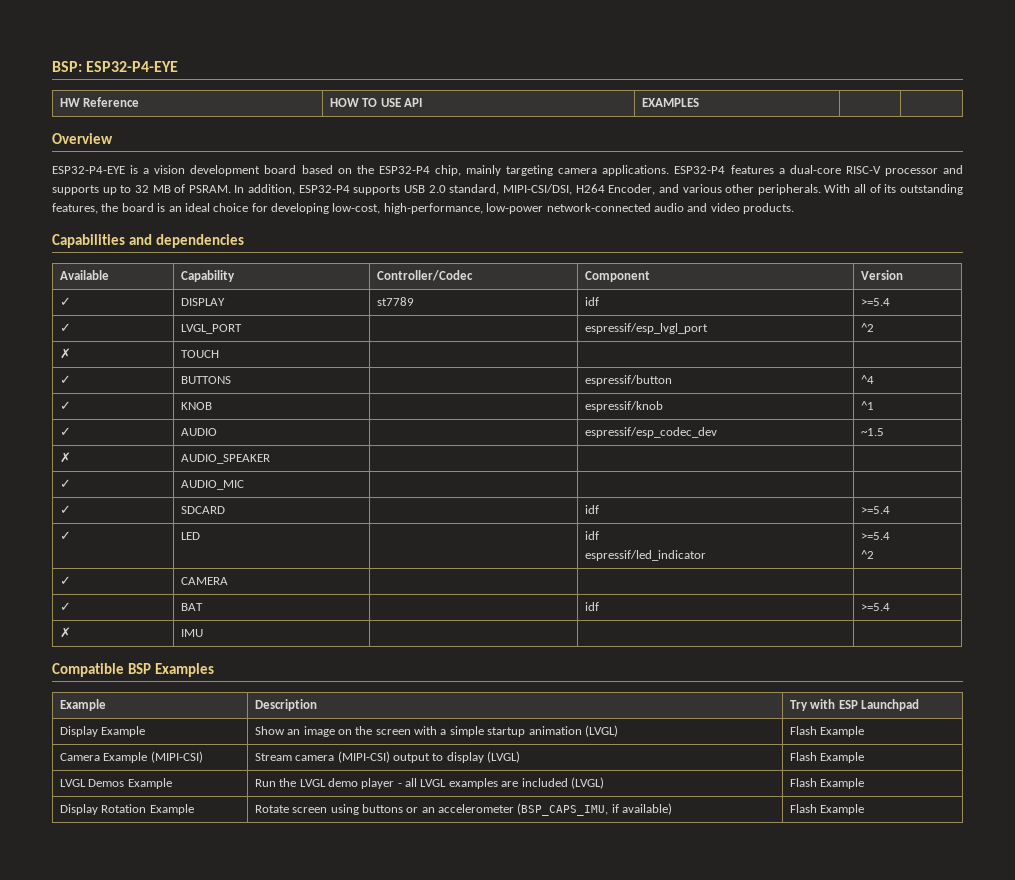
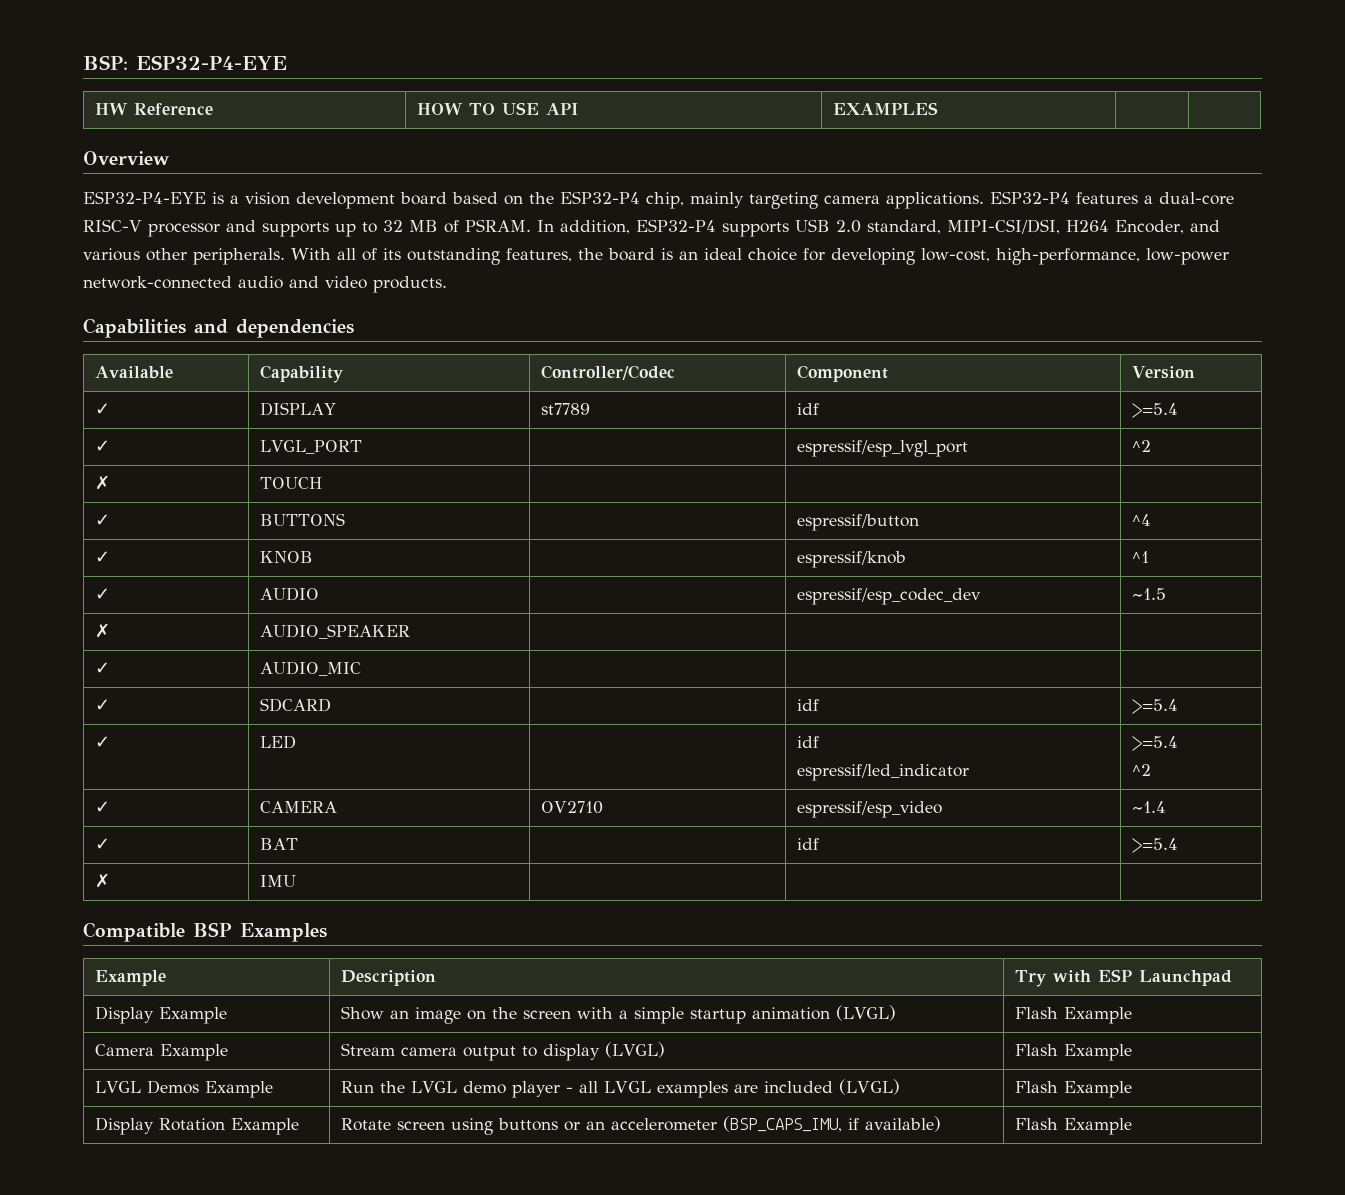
- ✓ | CAMERA | | |
+ ✓ | CAMERA | OV2710 | espressif/esp_video | ~1.4
- Camera Example (MIPI-CSI) | Stream camera (MIPI-CSI) output to display (LVGL) | Flash Example
+ Camera Example | Stream camera output to display (LVGL) | Flash Example

